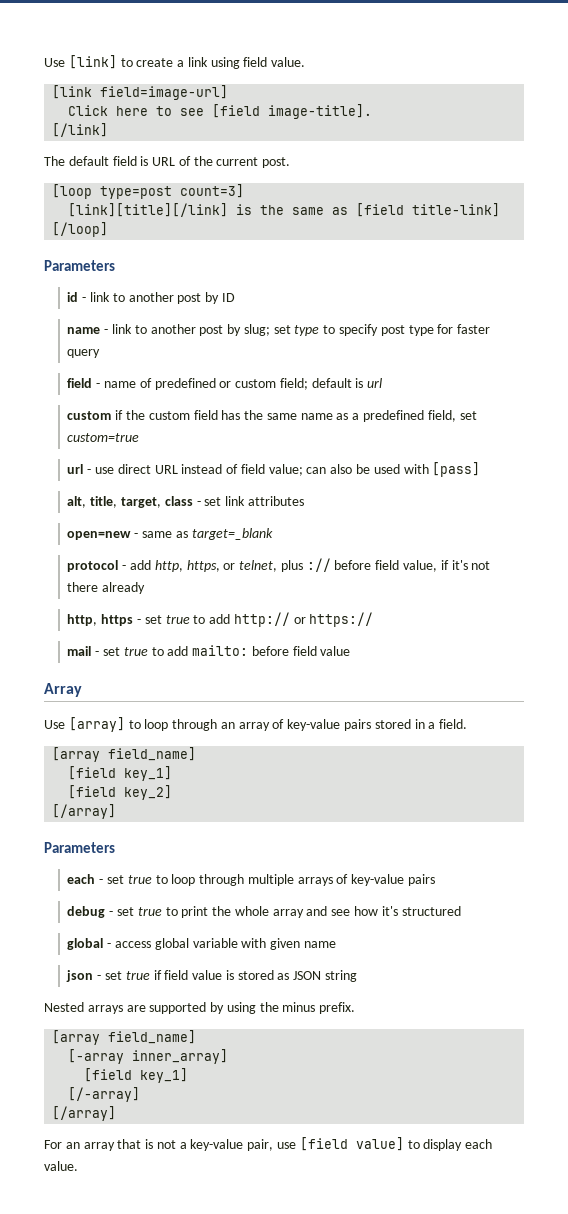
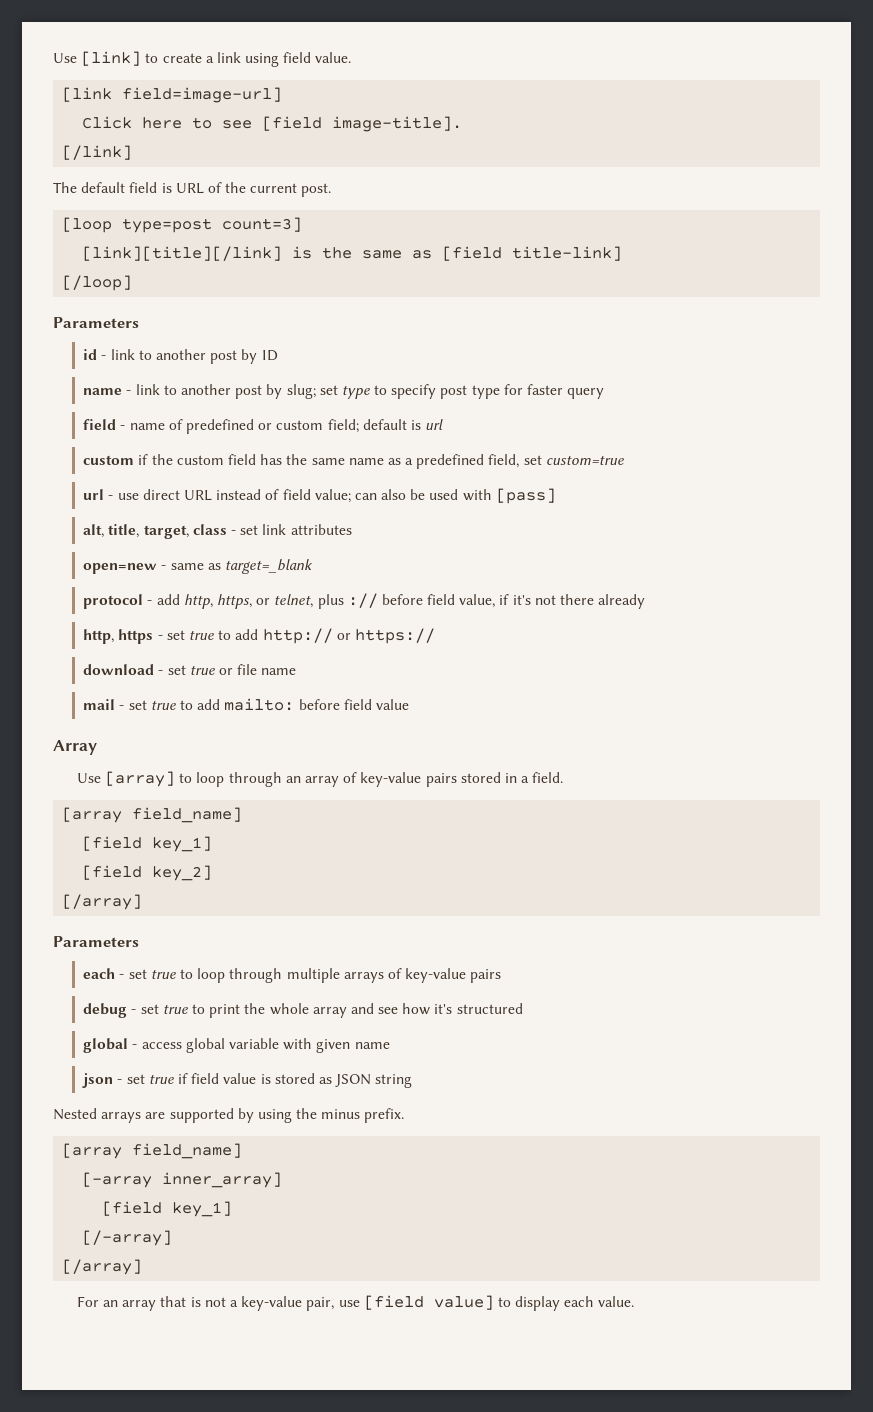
+ download - set true or file name

